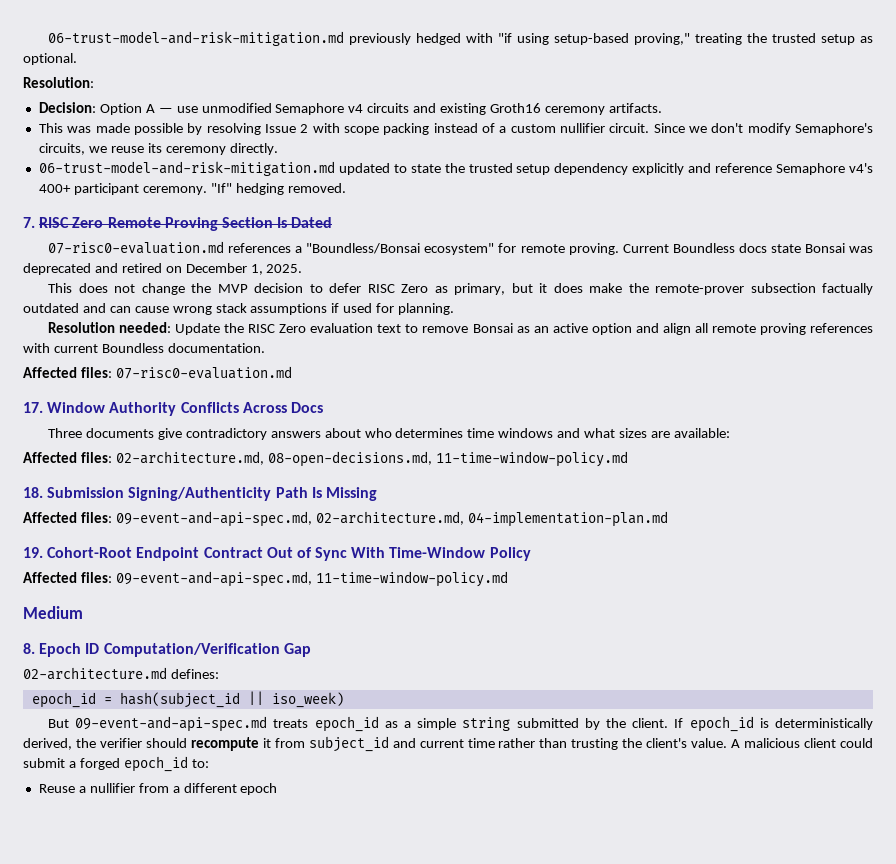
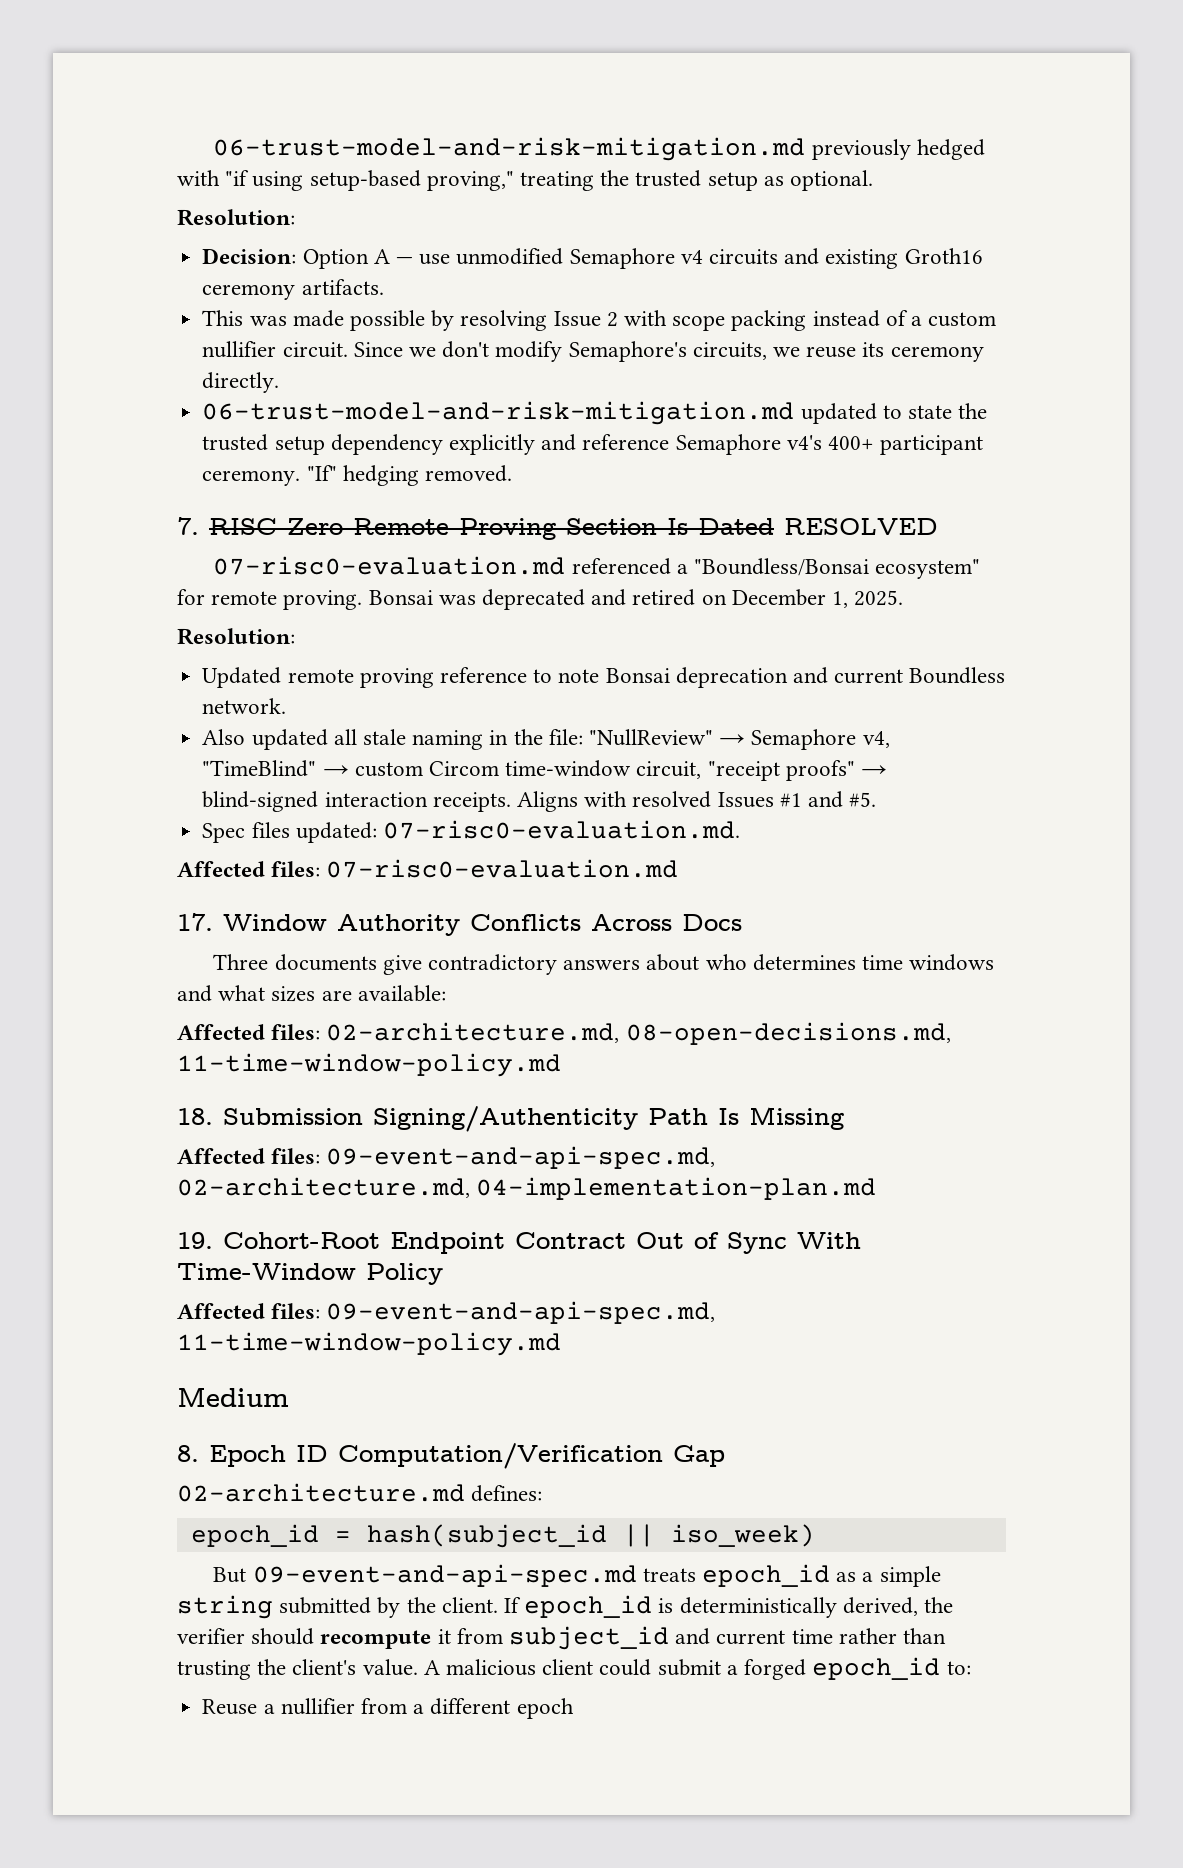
- 7. RISC Zero Remote Proving Section Is Dated
- 07-risc0-evaluation.md references a "Boundless/Bonsai ecosystem" for remote proving.
+ 7. RISC Zero Remote Proving Section Is Dated RESOLVED
+ 07-risc0-evaluation.md referenced a "Boundless/Bonsai ecosystem" for remote proving.
- Current Boundless docs state Bonsai was deprecated and retired on December 1, 2025.
- This does not change the MVP decision to defer RISC Zero as primary, but it does make the remote-prover subsection factually outdated and can cause wrong stack assumptions if used for planning.
- Resolution needed: Update the RISC Zero evaluation text to remove Bonsai as an active option and align all remote proving references with current Boundless documentation.
+ Bonsai was deprecated and retired on December 1, 2025.
+ Resolution:
+ Updated remote proving reference to note Bonsai deprecation and current Boundless network.
+ Also updated all stale naming in the file: "NullReview" → Semaphore v4, "TimeBlind" → custom Circom time-window circuit, "receipt proofs" → blind-signed interaction receipts. Aligns with resolved Issues #1 and #5.
+ Spec files updated: 07-risc0-evaluation.md.

